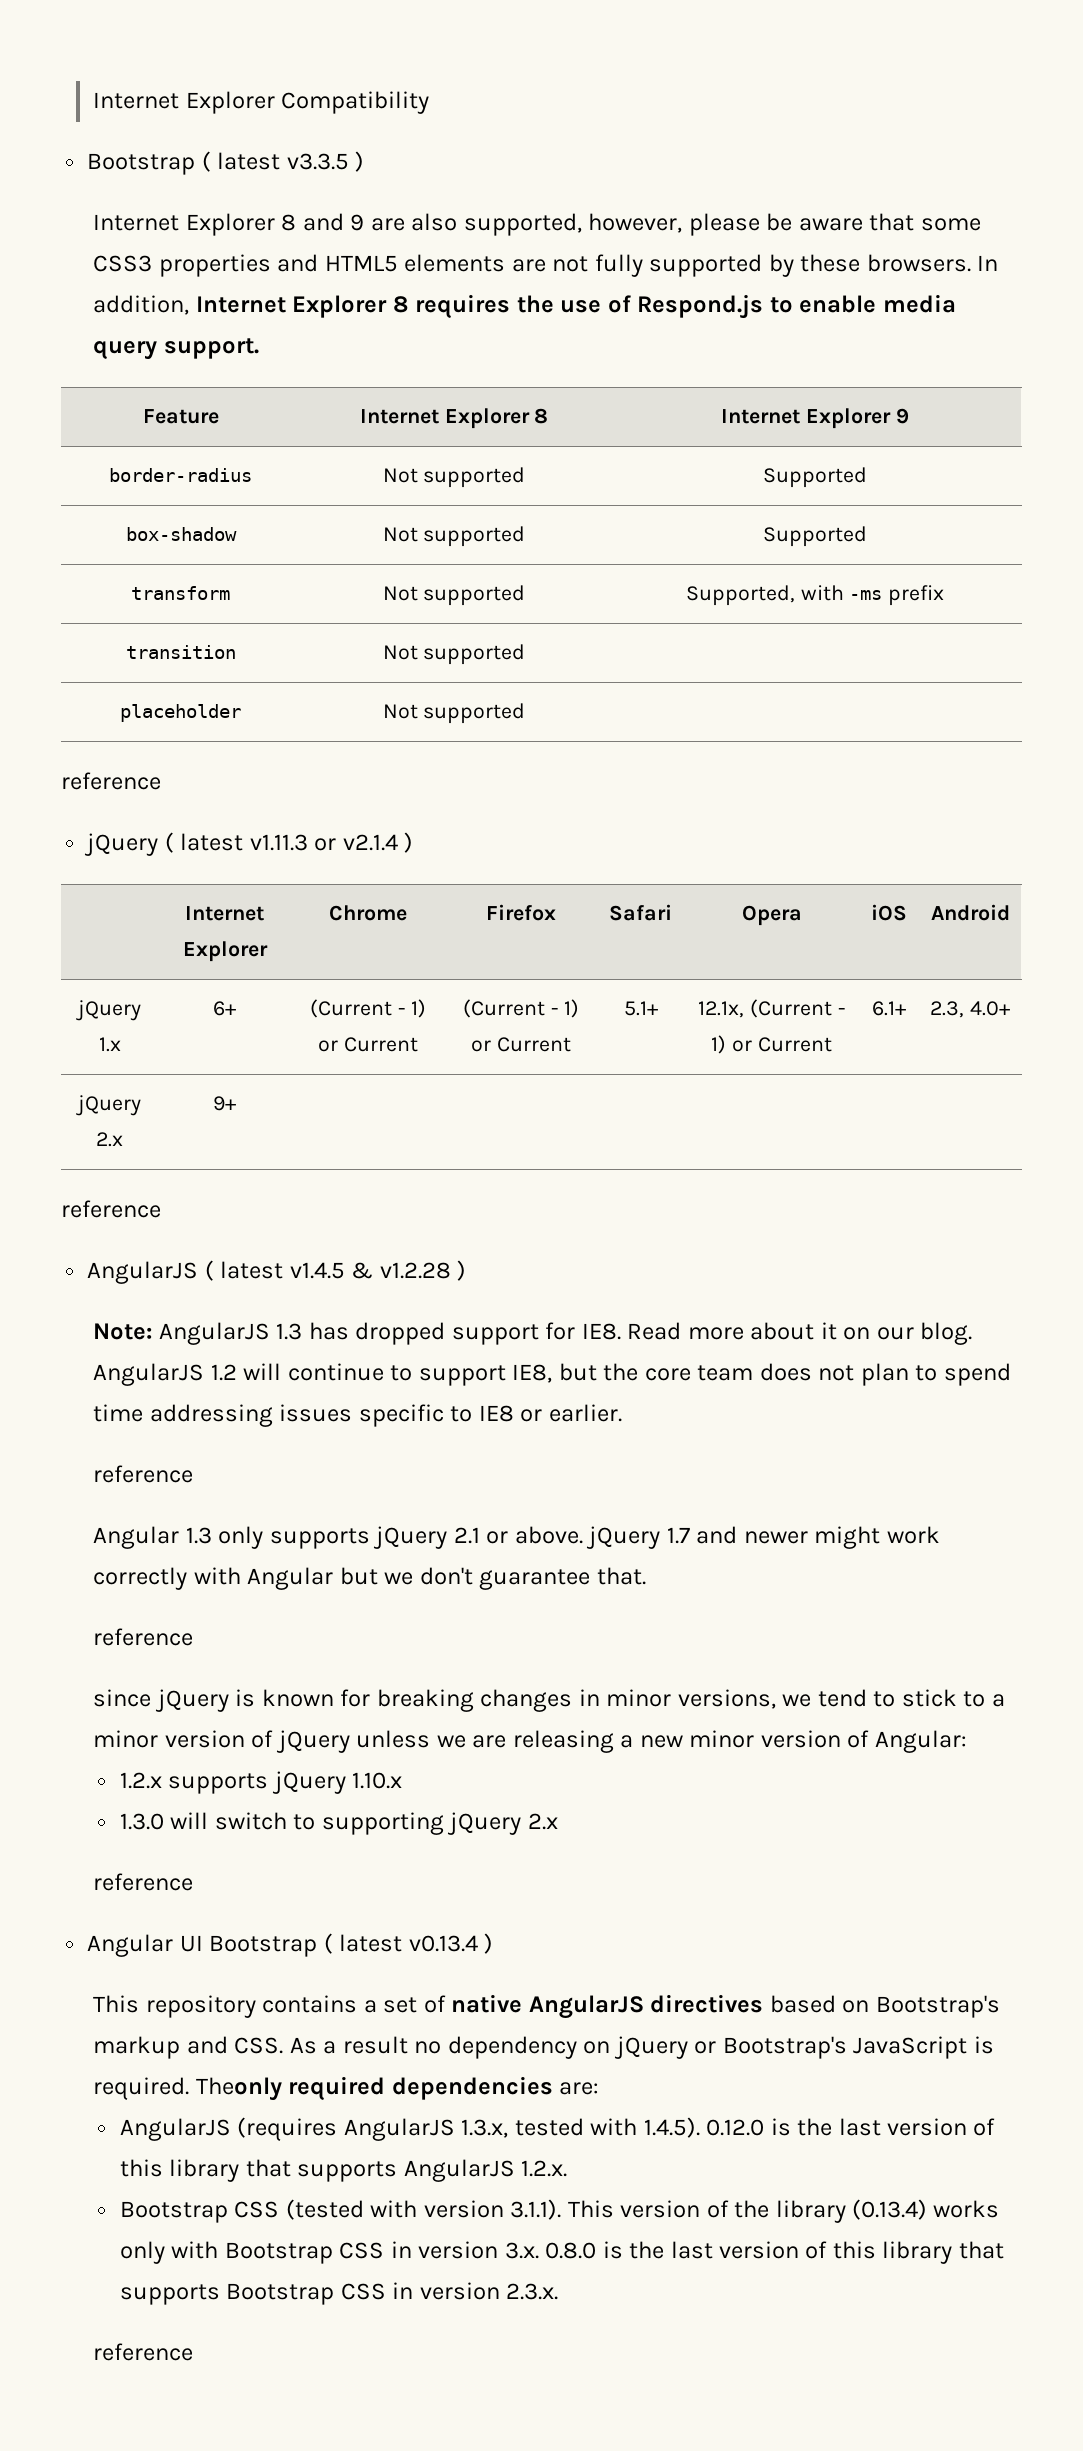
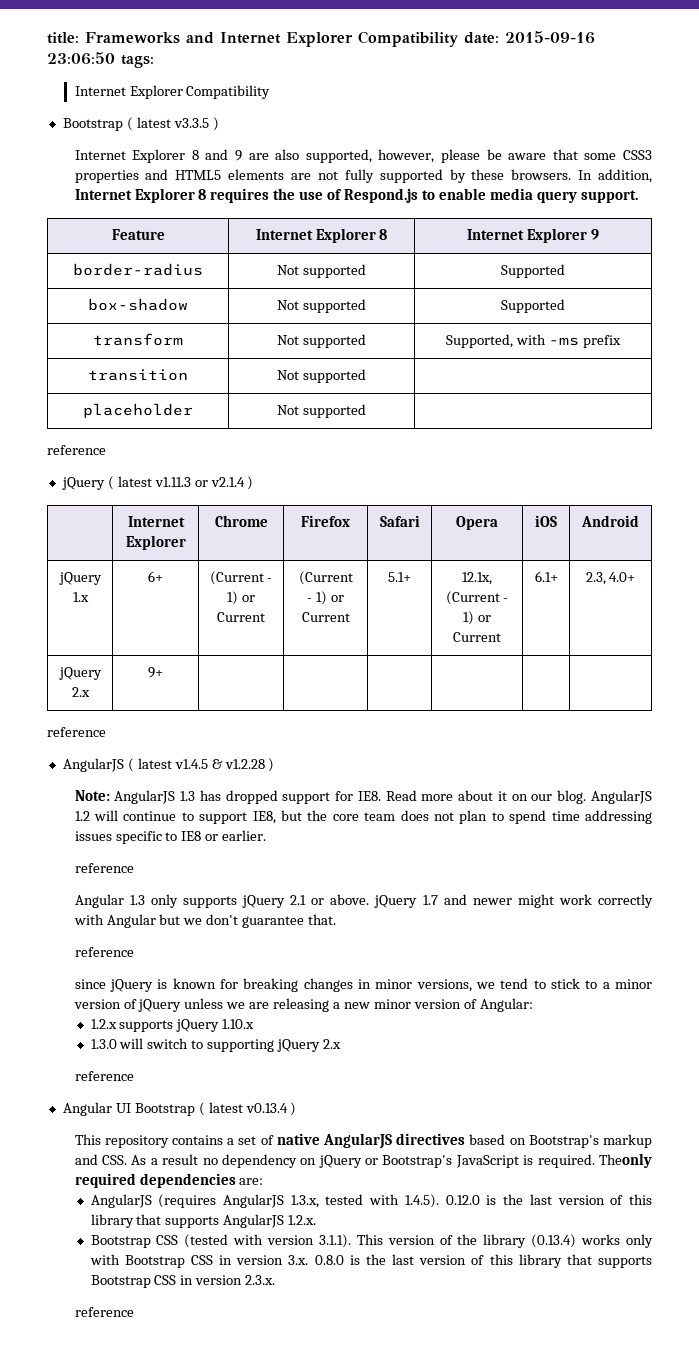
+ title: Frameworks and Internet Explorer Compatibility date: 2015-09-16 23:06:50 tags:

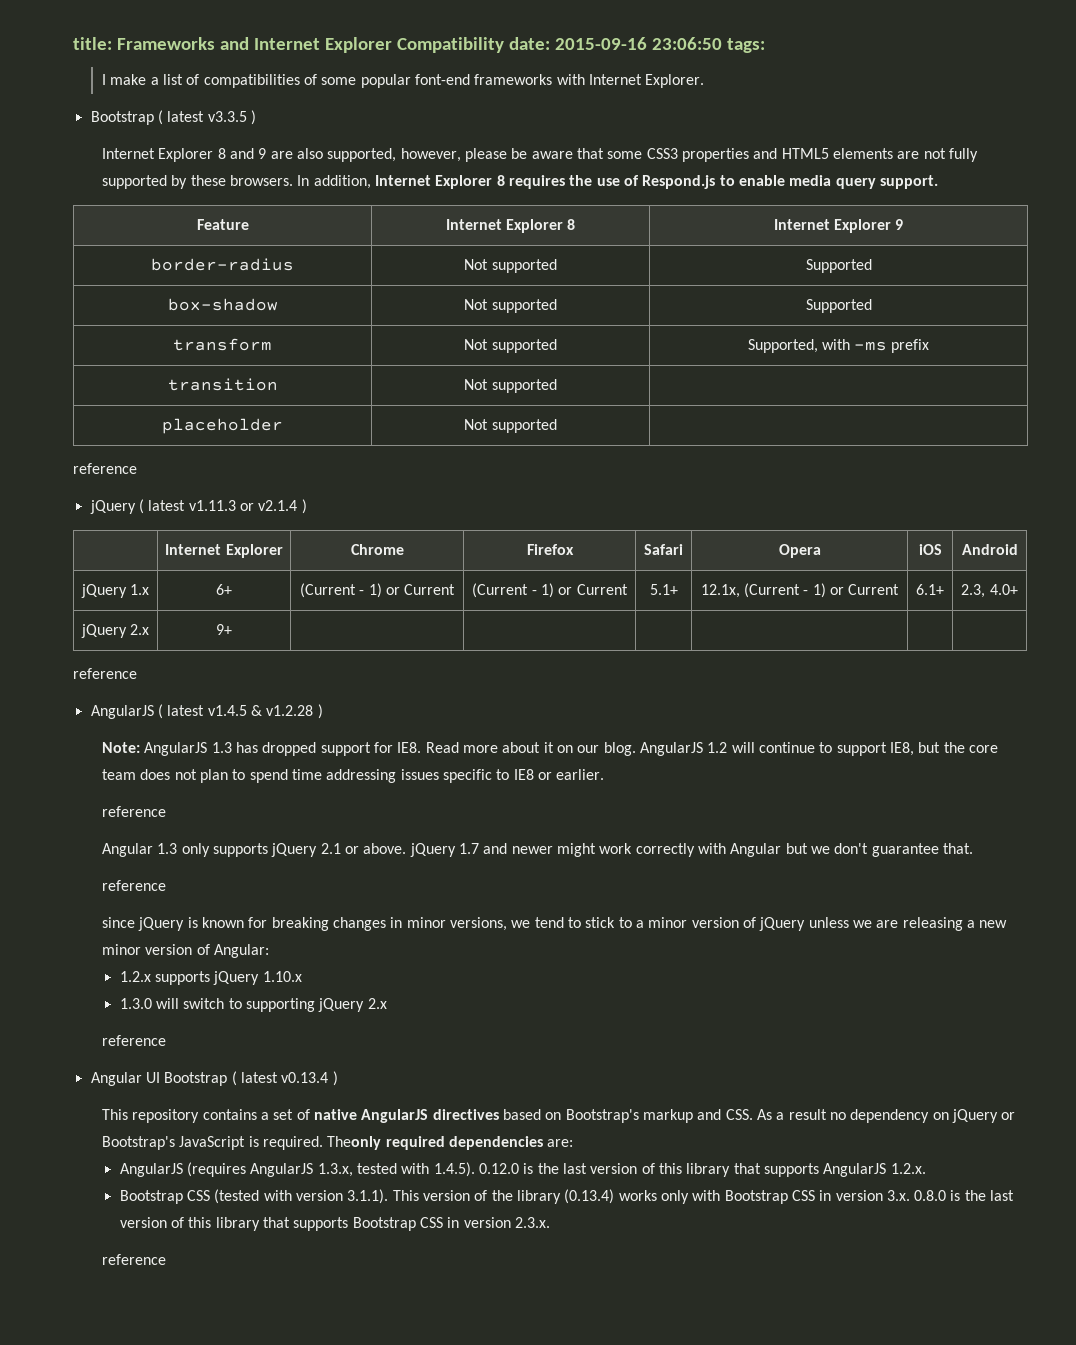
  title: Frameworks and Internet Explorer Compatibility date: 2015-09-16 23:06:50 tags:
- Internet Explorer Compatibility
+ I make a list of compatibilities of some popular font-end frameworks with Internet Explorer.

